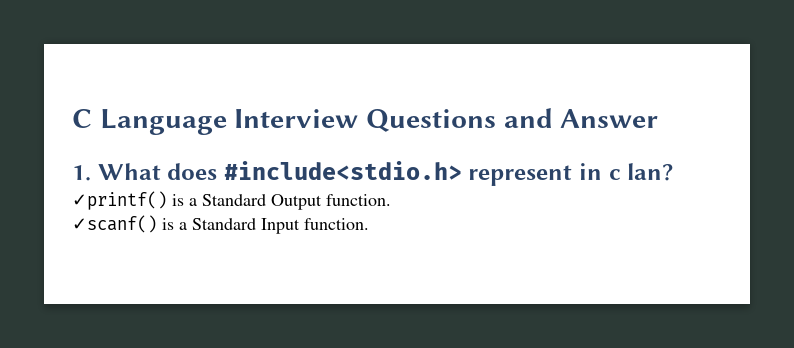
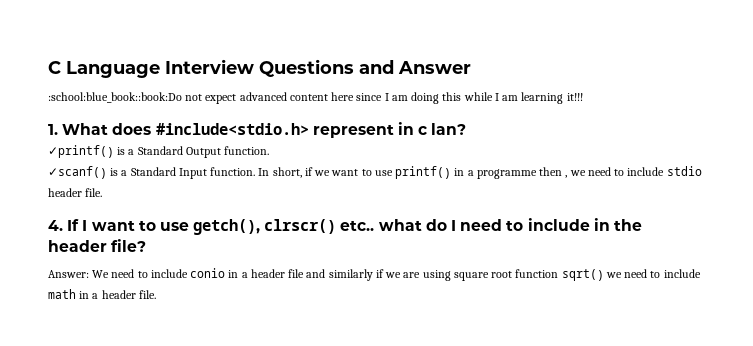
+ :school:blue_book::book:Do not expect advanced content here since I am doing this while I am learning it!!!
+ In short, if we want to use printf() in a programme then , we need to include stdio header file.
+ 4. If I want to use getch(), clrscr() etc.. what do I need to include in the header file?
+ Answer: We need to include conio in a header file and similarly if we are using square root function sqrt() we need to include math in a header file.

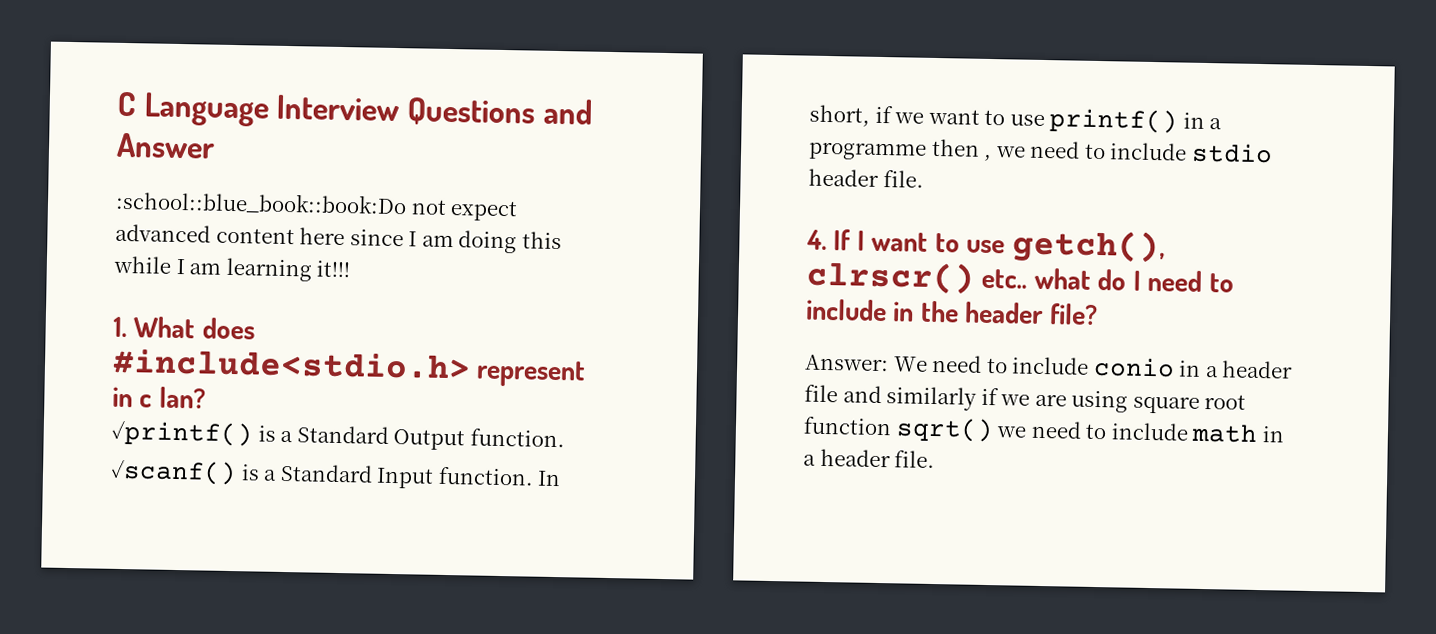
- :school:blue_book::book:Do not expect advanced content here since I am doing this while I am learning it!!!
+ :school::blue_book::book:Do not expect advanced content here since I am doing this while I am learning it!!!

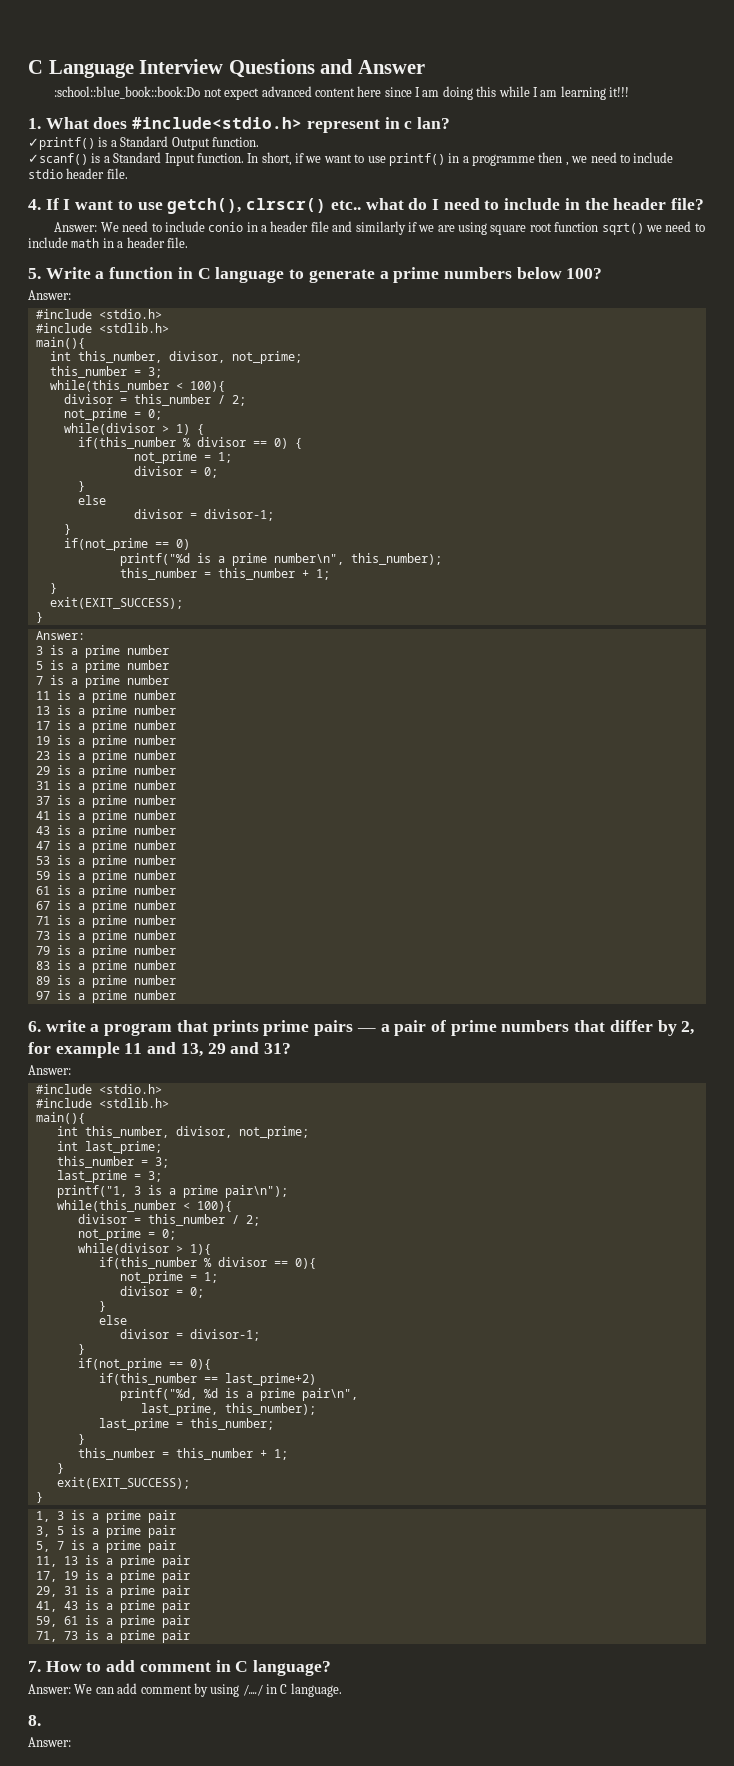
+ 5. Write a function in C language to generate a prime numbers below 100?
+ Answer:
+ #include <stdio.h>
+ #include <stdlib.h>
+ main(){
+ int this_number, divisor, not_prime;
+ this_number = 3;
+ while(this_number < 100){
+ divisor = this_number / 2;
+ not_prime = 0;
+ while(divisor > 1) {
+ if(this_number % divisor == 0) {
+ not_prime = 1;
+ divisor = 0;
+ }
+ else
+ divisor = divisor-1;
+ }
+ if(not_prime == 0)
+ printf("%d is a prime number\n", this_number);
+ this_number = this_number + 1;
+ }
+ exit(EXIT_SUCCESS);
+ }
+ Answer:
+ 3 is a prime number
+ 5 is a prime number
+ 7 is a prime number
+ 11 is a prime number
+ 13 is a prime number
+ 17 is a prime number
+ 19 is a prime number
+ 23 is a prime number
+ 29 is a prime number
+ 31 is a prime number
+ 37 is a prime number
+ 41 is a prime number
+ 43 is a prime number
+ 47 is a prime number
+ 53 is a prime number
+ 59 is a prime number
+ 61 is a prime number
+ 67 is a prime number
+ 71 is a prime number
+ 73 is a prime number
+ 79 is a prime number
+ 83 is a prime number
+ 89 is a prime number
+ 97 is a prime number
+ 6. write a program that prints prime pairs — a pair of prime numbers that differ by 2, for example 11 and 13, 29 and 31?
+ Answer:
+ #include <stdio.h>
+ #include <stdlib.h>
+ main(){
+ int this_number, divisor, not_prime;
+ int last_prime;
+ this_number = 3;
+ last_prime = 3;
+ printf("1, 3 is a prime pair\n");
+ while(this_number < 100){
+ divisor = this_number / 2;
+ not_prime = 0;
+ while(divisor > 1){
+ if(this_number % divisor == 0){
+ not_prime = 1;
+ divisor = 0;
+ }
+ else
+ divisor = divisor-1;
+ }
+ if(not_prime == 0){
+ if(this_number == last_prime+2)
+ printf("%d, %d is a prime pair\n",
+ last_prime, this_number);
+ last_prime = this_number;
+ }
+ this_number = this_number + 1;
+ }
+ exit(EXIT_SUCCESS);
+ }
+ 1, 3 is a prime pair
+ 3, 5 is a prime pair
+ 5, 7 is a prime pair
+ 11, 13 is a prime pair
+ 17, 19 is a prime pair
+ 29, 31 is a prime pair
+ 41, 43 is a prime pair
+ 59, 61 is a prime pair
+ 71, 73 is a prime pair
+ 7. How to add comment in C language?
+ Answer: We can add comment by using /..../ in C language.
+ 8.
+ Answer:

